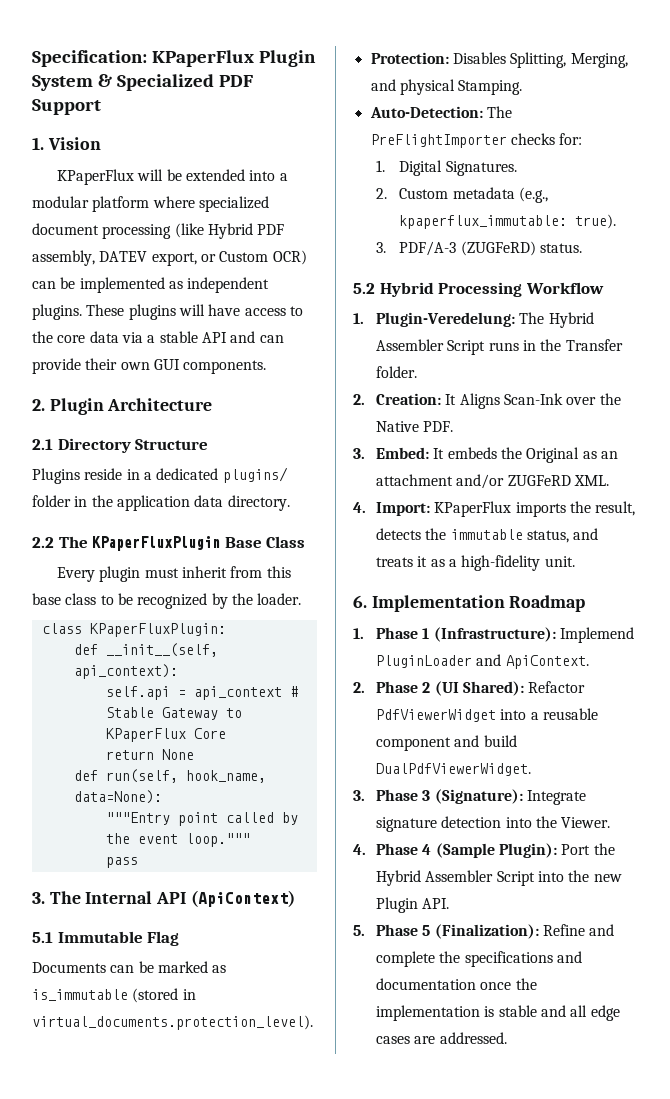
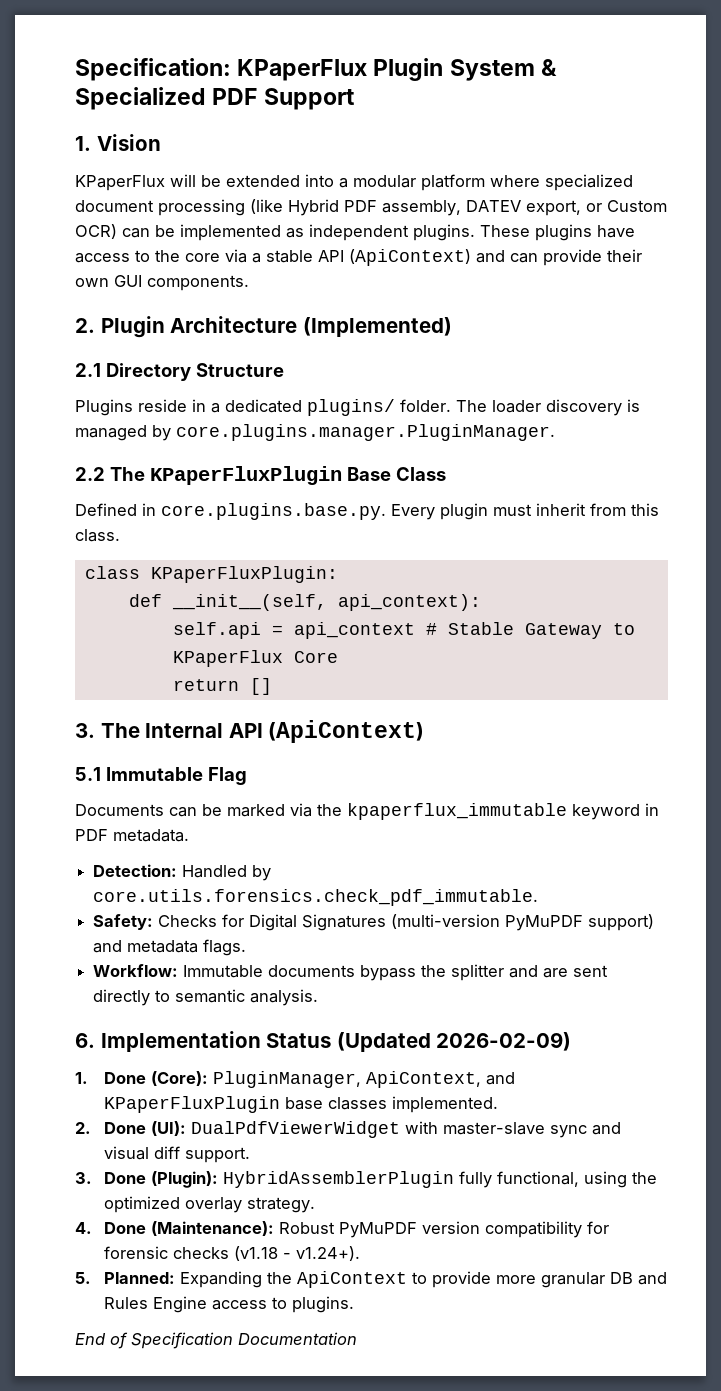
- These plugins will have access to the core data via a stable API and can provide their own GUI components.
+ These plugins have access to the core via a stable API (ApiContext) and can provide their own GUI components.
- 2. Plugin Architecture
+ 2. Plugin Architecture (Implemented)
- Plugins reside in a dedicated plugins/ folder in the application data directory.
+ Plugins reside in a dedicated plugins/ folder. The loader discovery is managed by core.plugins.manager.PluginManager.
- Every plugin must inherit from this base class to be recognized by the loader.
+ Defined in core.plugins.base.py. Every plugin must inherit from this class.
- return None
- def run(self, hook_name, data=None):
- """Entry point called by the event loop."""
- pass
+ return []
- Documents can be marked as is_immutable (stored in virtual_documents.protection_level).
- Protection: Disables Splitting, Merging, and physical Stamping.
- Auto-Detection: The PreFlightImporter checks for:
- 1. Digital Signatures.
- 2. Custom metadata (e.g., kpaperflux_immutable: true).
- 3. PDF/A-3 (ZUGFeRD) status.
- 5.2 Hybrid Processing Workflow
- 1. Plugin-Veredelung: The Hybrid Assembler Script runs in the Transfer folder.
- 2. Creation: It Aligns Scan-Ink over the Native PDF.
- 3. Embed: It embeds the Original as an attachment and/or ZUGFeRD XML.
- 4. Import: KPaperFlux imports the result, detects the immutable status, and treats it as a high-fidelity unit.
- 6. Implementation Roadmap
- 1. Phase 1 (Infrastructure): Implemend PluginLoader and ApiContext.
- 2. Phase 2 (UI Shared): Refactor PdfViewerWidget into a reusable component and build DualPdfViewerWidget.
- 3. Phase 3 (Signature): Integrate signature detection into the Viewer.
- 4. Phase 4 (Sample Plugin): Port the Hybrid Assembler Script into the new Plugin API.
- 5. Phase 5 (Finalization): Refine and complete the specifications and documentation once the implementation is stable and all edge cases are addressed.
+ Documents can be marked via the kpaperflux_immutable keyword in PDF metadata.
+ Detection: Handled by core.utils.forensics.check_pdf_immutable.
+ Safety: Checks for Digital Signatures (multi-version PyMuPDF support) and metadata flags.
+ Workflow: Immutable documents bypass the splitter and are sent directly to semantic analysis.
+ 6. Implementation Status (Updated 2026-02-09)
+ 1. Done (Core): PluginManager, ApiContext, and KPaperFluxPlugin base classes implemented.
+ 2. Done (UI): DualPdfViewerWidget with master-slave sync and visual diff support.
+ 3. Done (Plugin): HybridAssemblerPlugin fully functional, using the optimized overlay strategy.
+ 4. Done (Maintenance): Robust PyMuPDF version compatibility for forensic checks (v1.18 - v1.24+).
+ 5. Planned: Expanding the ApiContext to provide more granular DB and Rules Engine access to plugins.
+ End of Specification Documentation

